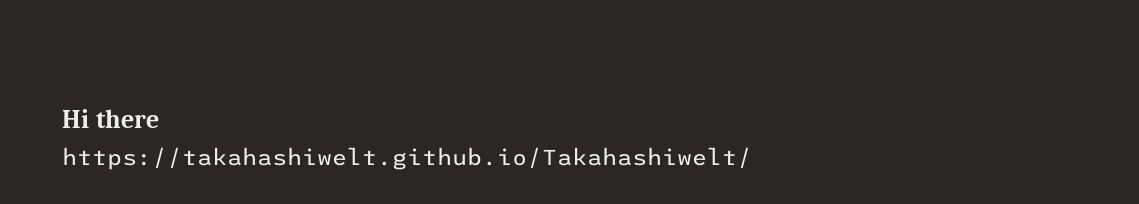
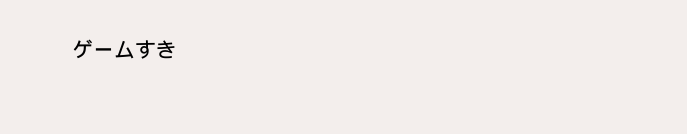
- Hi there
- https://takahashiwelt.github.io/Takahashiwelt/
+ ゲームすき

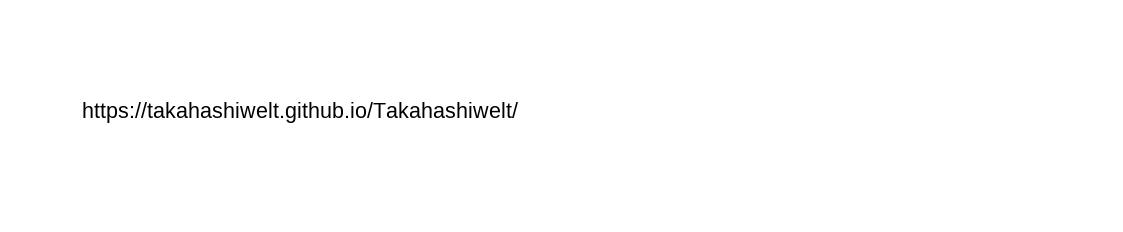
- ゲームすき
+ https://takahashiwelt.github.io/Takahashiwelt/

